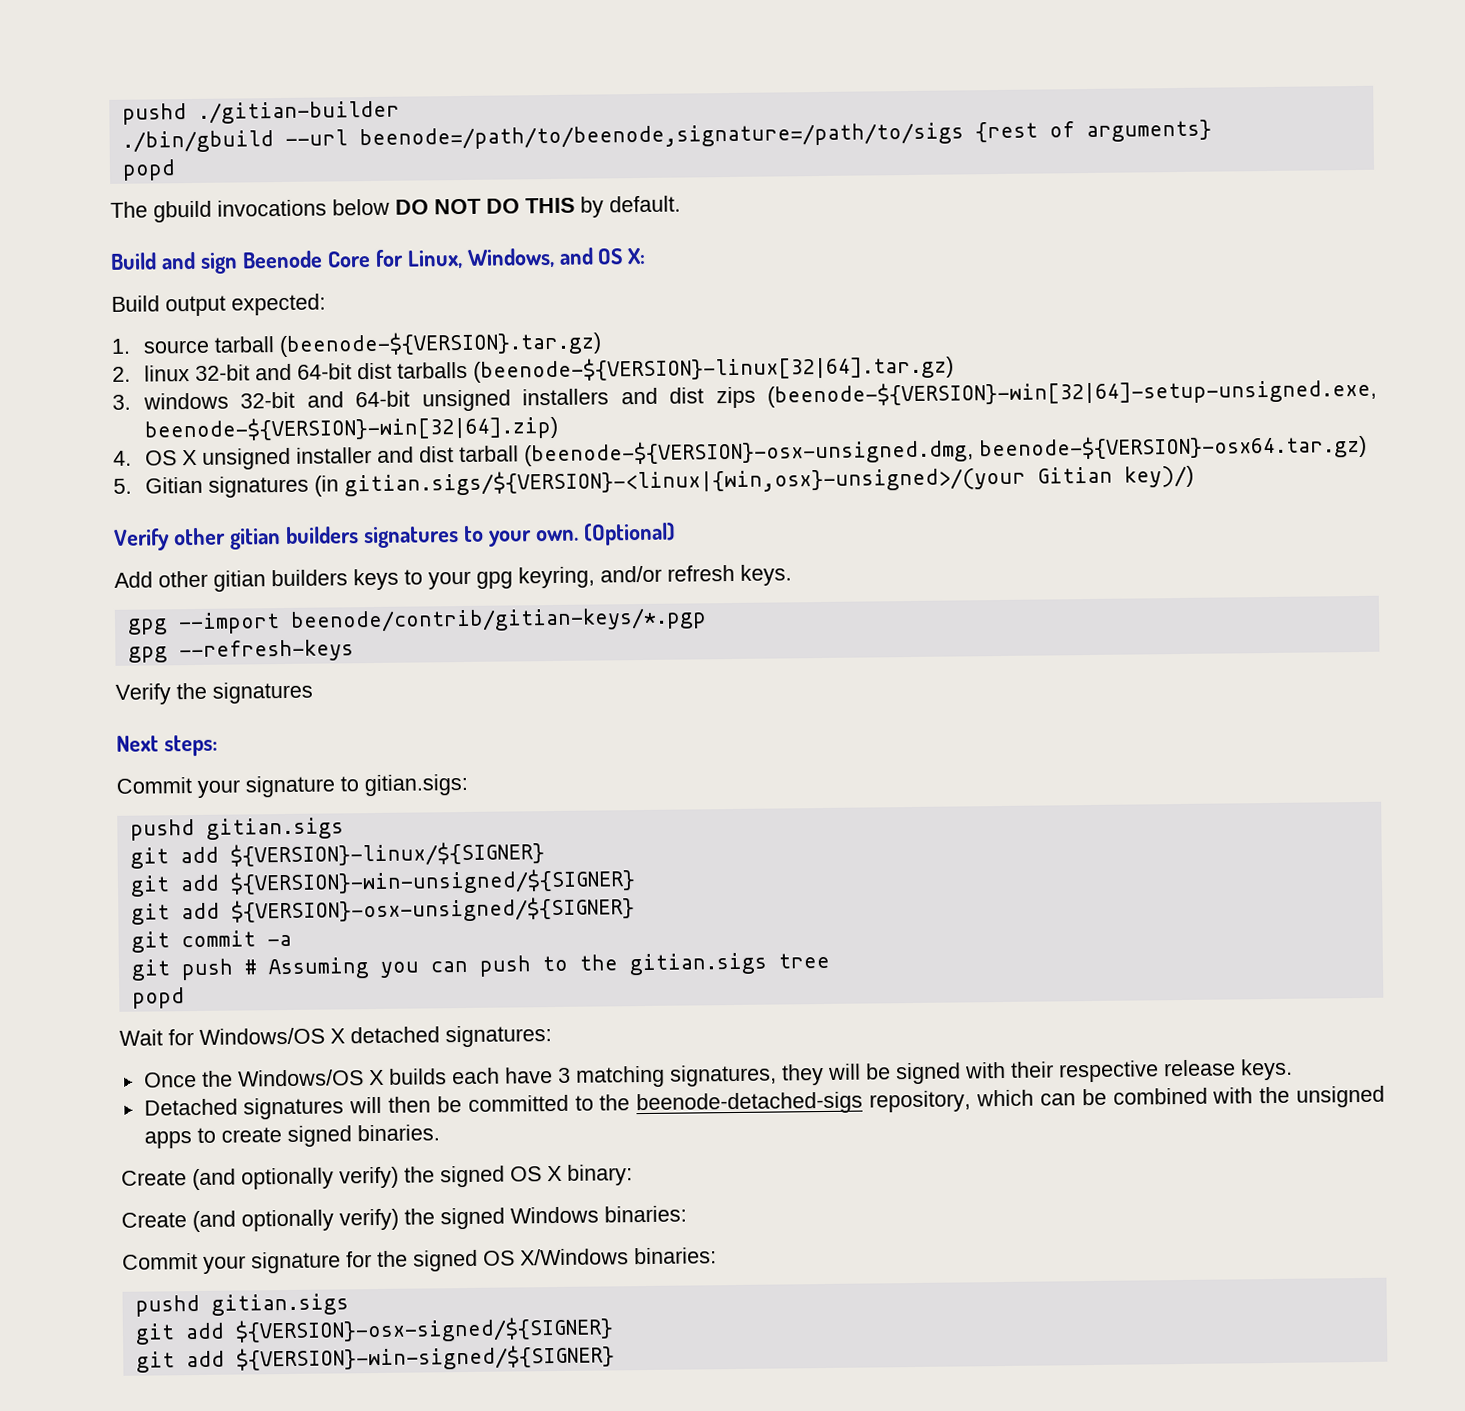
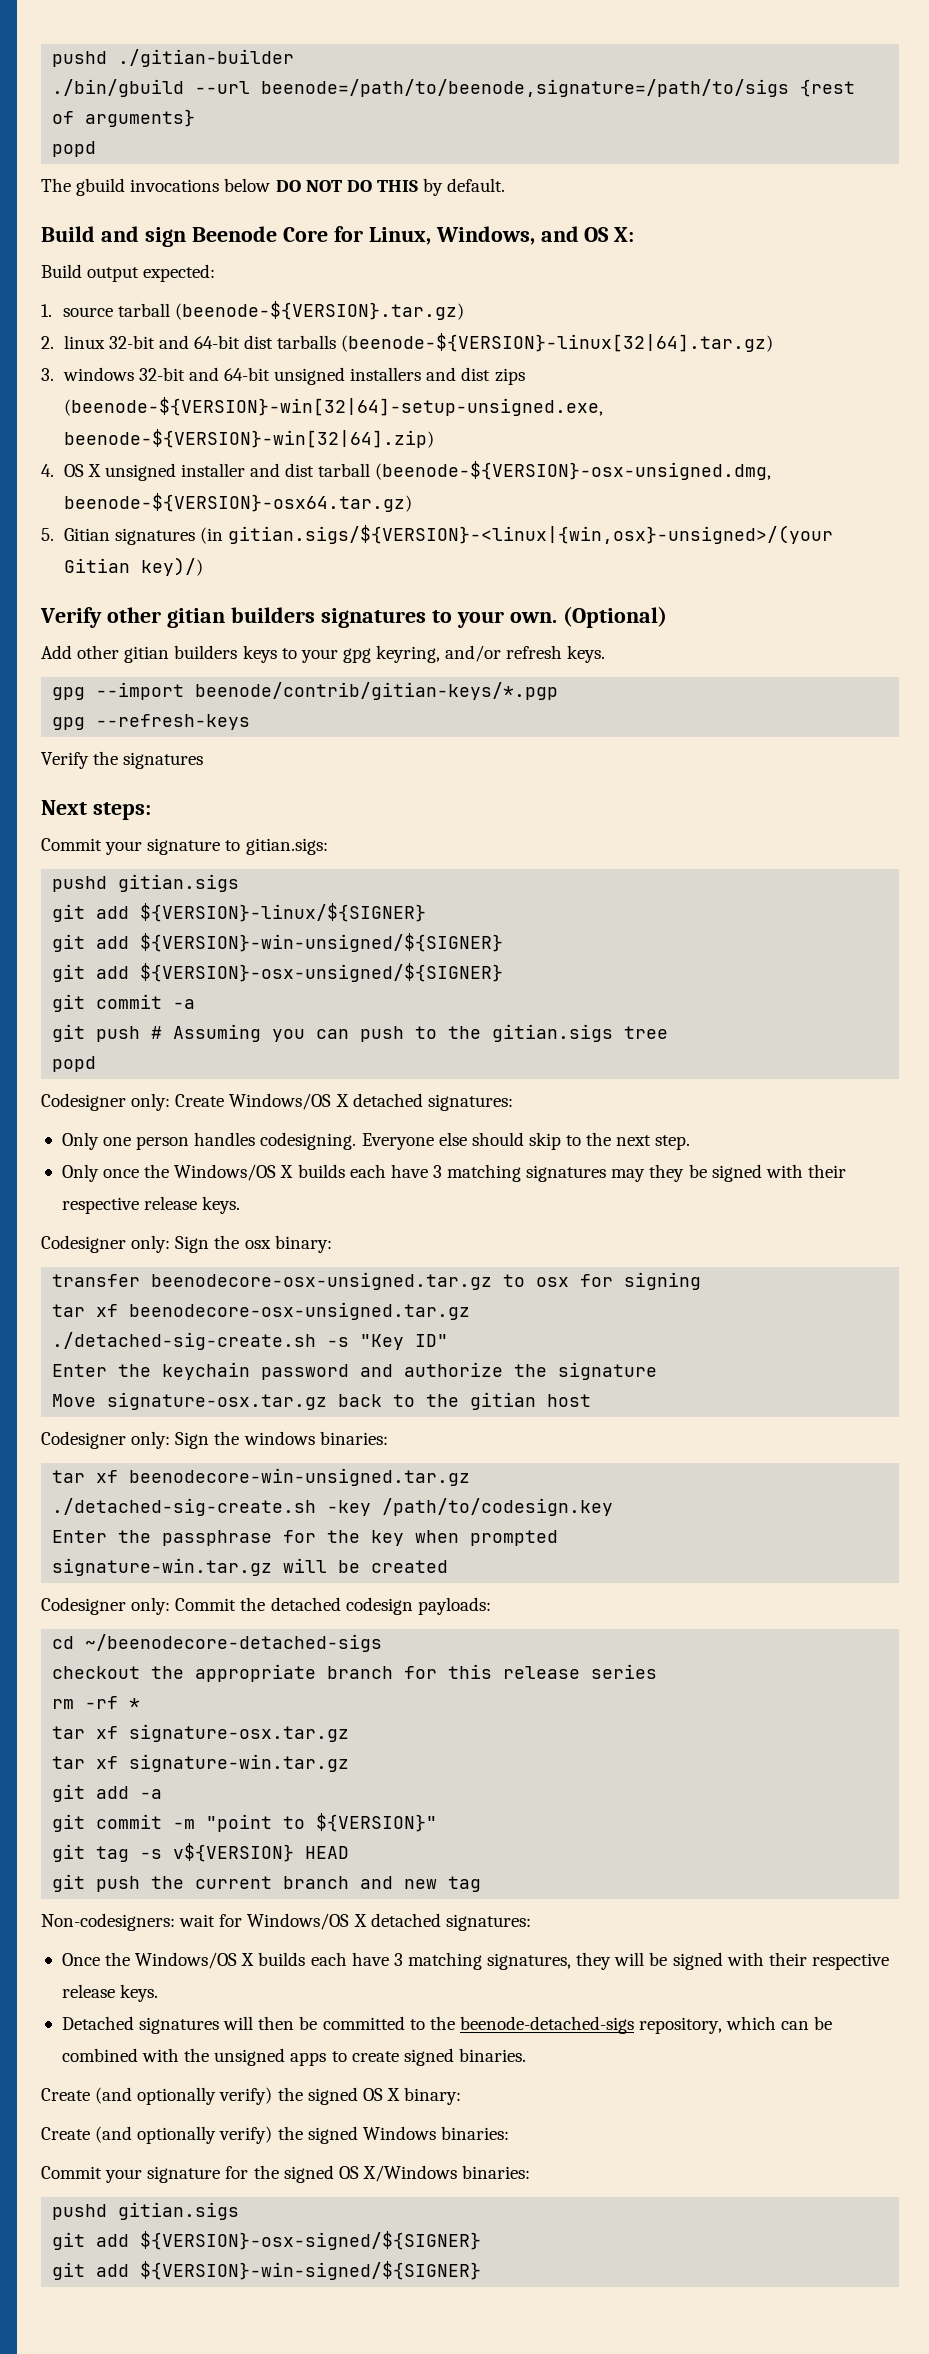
- Wait for Windows/OS X detached signatures:
+ Codesigner only: Create Windows/OS X detached signatures:
+ Only one person handles codesigning. Everyone else should skip to the next step.
+ Only once the Windows/OS X builds each have 3 matching signatures may they be signed with their respective release keys.
+ Codesigner only: Sign the osx binary:
+ transfer beenodecore-osx-unsigned.tar.gz to osx for signing
+ tar xf beenodecore-osx-unsigned.tar.gz
+ ./detached-sig-create.sh -s "Key ID"
+ Enter the keychain password and authorize the signature
+ Move signature-osx.tar.gz back to the gitian host
+ Codesigner only: Sign the windows binaries:
+ tar xf beenodecore-win-unsigned.tar.gz
+ ./detached-sig-create.sh -key /path/to/codesign.key
+ Enter the passphrase for the key when prompted
+ signature-win.tar.gz will be created
+ Codesigner only: Commit the detached codesign payloads:
+ cd ~/beenodecore-detached-sigs
+ checkout the appropriate branch for this release series
+ rm -rf *
+ tar xf signature-osx.tar.gz
+ tar xf signature-win.tar.gz
+ git add -a
+ git commit -m "point to ${VERSION}"
+ git tag -s v${VERSION} HEAD
+ git push the current branch and new tag
+ Non-codesigners: wait for Windows/OS X detached signatures:

